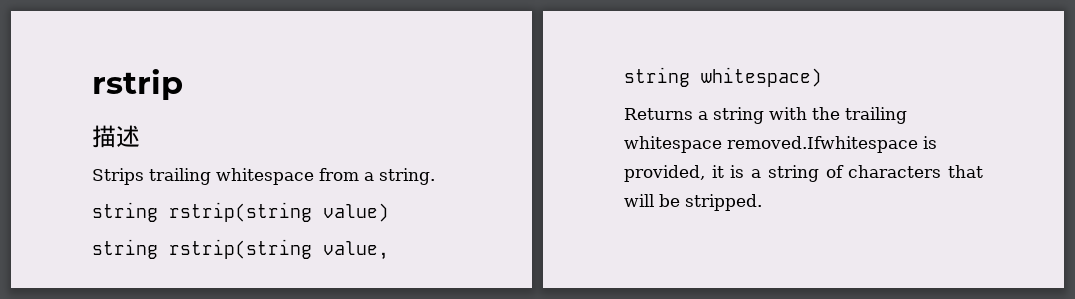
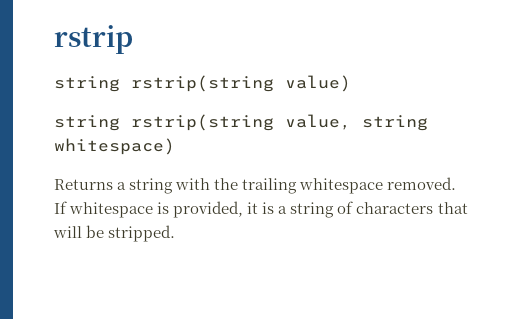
- 描述
- Strips trailing whitespace from a string.
- Returns a string with the trailing whitespace removed.Ifwhitespace is provided, it is a string of characters that will be stripped.
+ Returns a string with the trailing whitespace removed. If whitespace is provided, it is a string of characters that will be stripped.

